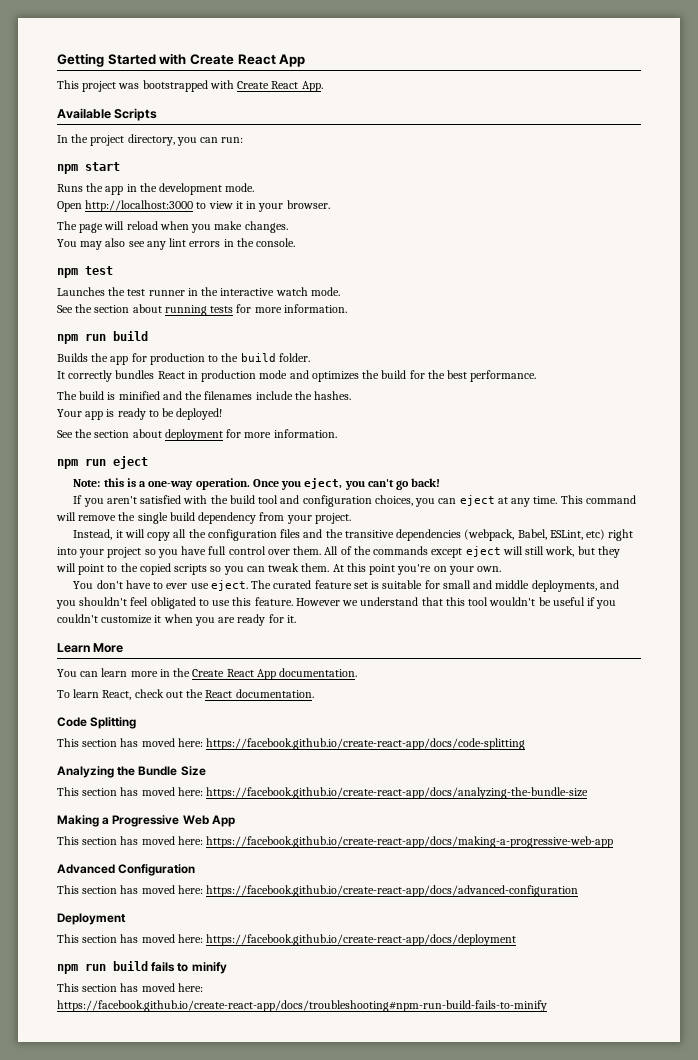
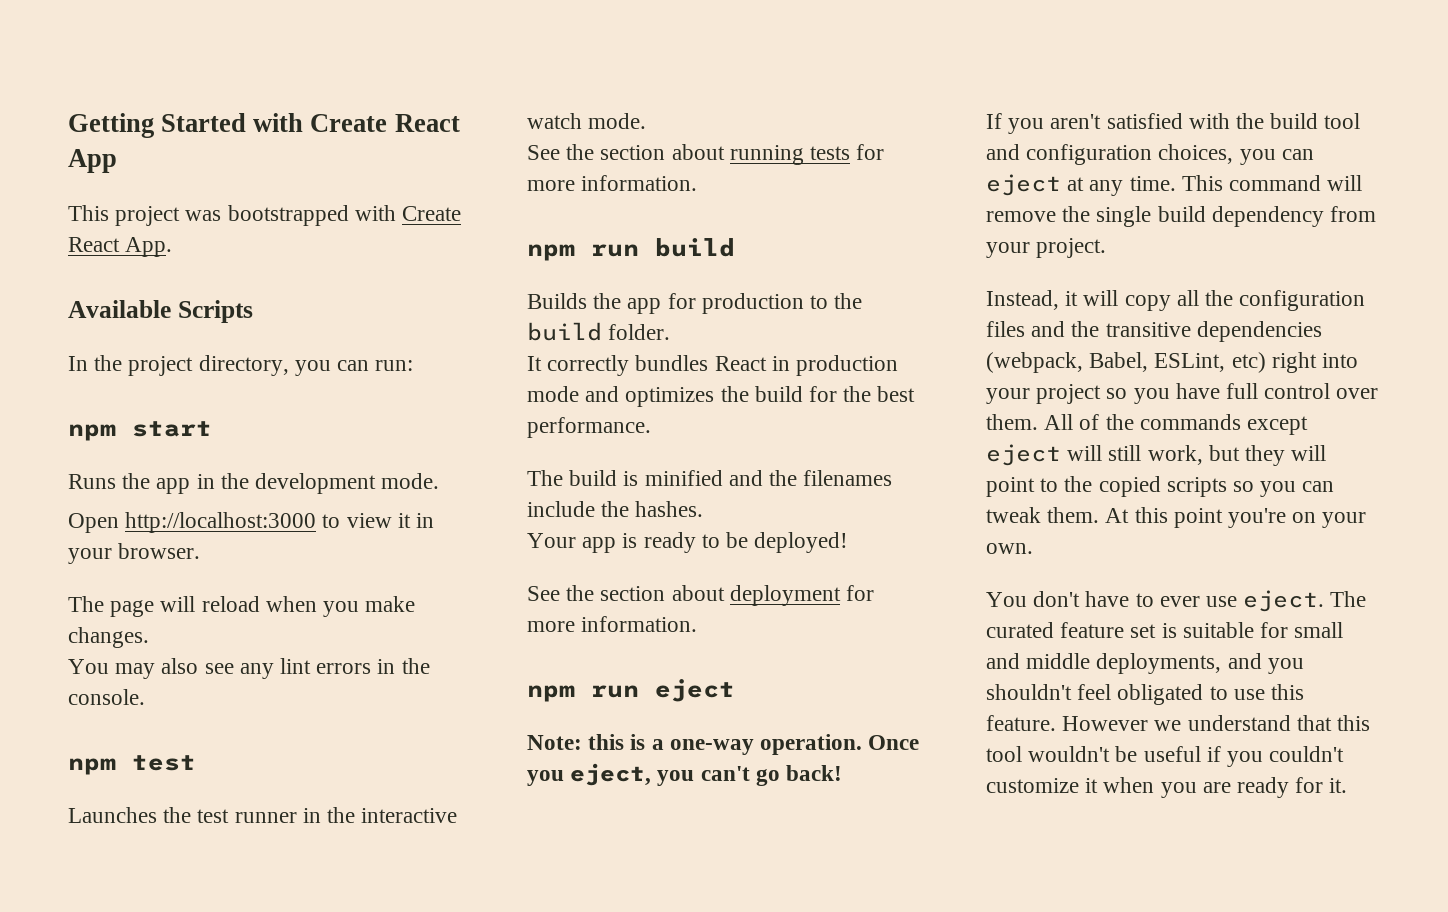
- Learn More
- You can learn more in the Create React App documentation.
- To learn React, check out the React documentation.
- Code Splitting
- This section has moved here: https://facebook.github.io/create-react-app/docs/code-splitting
- Analyzing the Bundle Size
- This section has moved here: https://facebook.github.io/create-react-app/docs/analyzing-the-bundle-size
- Making a Progressive Web App
- This section has moved here: https://facebook.github.io/create-react-app/docs/making-a-progressive-web-app
- Advanced Configuration
- This section has moved here: https://facebook.github.io/create-react-app/docs/advanced-configuration
- Deployment
- This section has moved here: https://facebook.github.io/create-react-app/docs/deployment
- npm run build fails to minify
- This section has moved here: https://facebook.github.io/create-react-app/docs/troubleshooting#npm-run-build-fails-to-minify

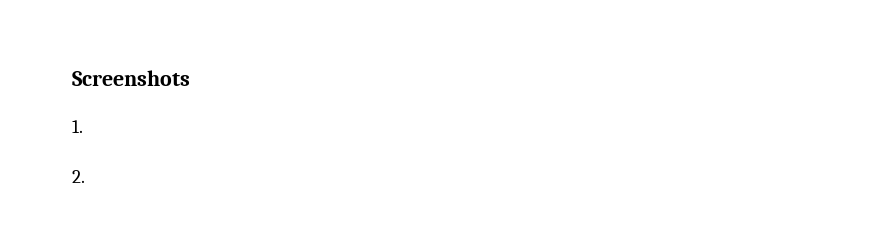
- Getting Started with Create React App
- This project was bootstrapped with Create React App.
- Available Scripts
- In the project directory, you can run:
- npm start
- Runs the app in the development mode.
- Open http://localhost:3000 to view it in your browser.
- The page will reload when you make changes.
- You may also see any lint errors in the console.
- npm test
- Launches the test runner in the interactive watch mode.
- See the section about running tests for more information.
- npm run build
- Builds the app for production to the build folder.
- It correctly bundles React in production mode and optimizes the build for the best performance.
- The build is minified and the filenames include the hashes.
- Your app is ready to be deployed!
- See the section about deployment for more information.
- npm run eject
- Note: this is a one-way operation. Once you eject, you can't go back!
- If you aren't satisfied with the build tool and configuration choices, you can eject at any time. This command will remove the single build dependency from your project.
- Instead, it will copy all the configuration files and the transitive dependencies (webpack, Babel, ESLint, etc) right into your project so you have full control over them. All of the commands except eject will still work, but they will point to the copied scripts so you can tweak them. At this point you're on your own.
- You don't have to ever use eject. The curated feature set is suitable for small and middle deployments, and you shouldn't feel obligated to use this feature. However we understand that this tool wouldn't be useful if you couldn't customize it when you are ready for it.
+ Screenshots
+ 1.
+ 2.

